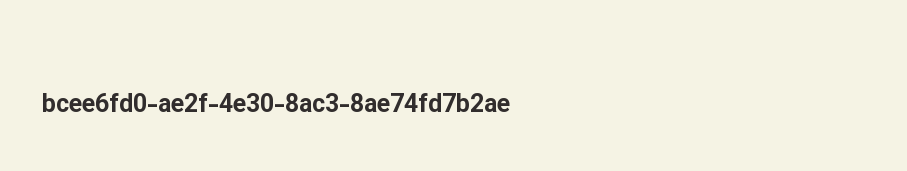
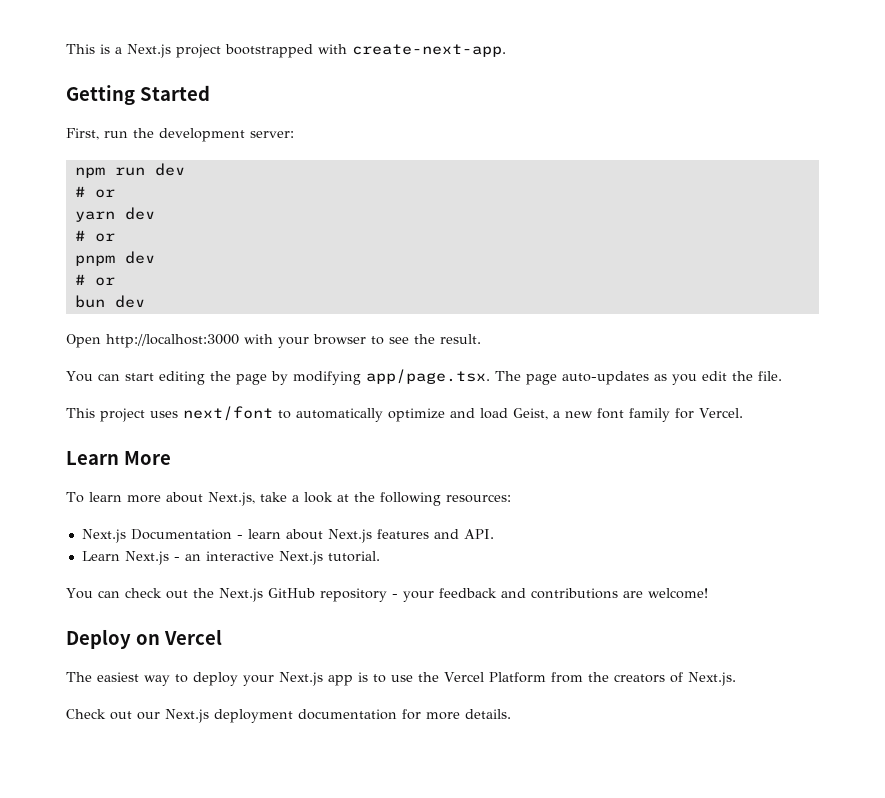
- bcee6fd0-ae2f-4e30-8ac3-8ae74fd7b2ae
+ This is a Next.js project bootstrapped with create-next-app.
+ Getting Started
+ First, run the development server:
+ npm run dev
+ # or
+ yarn dev
+ # or
+ pnpm dev
+ # or
+ bun dev
+ Open http://localhost:3000 with your browser to see the result.
+ You can start editing the page by modifying app/page.tsx. The page auto-updates as you edit the file.
+ This project uses next/font to automatically optimize and load Geist, a new font family for Vercel.
+ Learn More
+ To learn more about Next.js, take a look at the following resources:
+ Next.js Documentation - learn about Next.js features and API.
+ Learn Next.js - an interactive Next.js tutorial.
+ You can check out the Next.js GitHub repository - your feedback and contributions are welcome!
+ Deploy on Vercel
+ The easiest way to deploy your Next.js app is to use the Vercel Platform from the creators of Next.js.
+ Check out our Next.js deployment documentation for more details.

